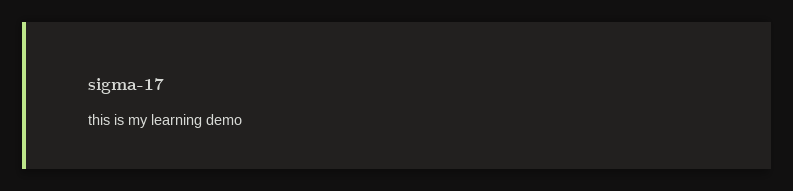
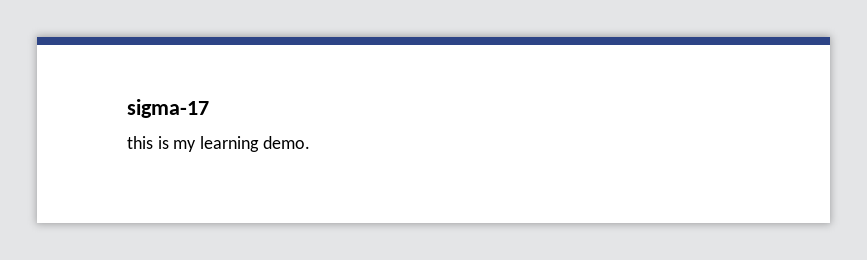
- this is my learning demo
+ this is my learning demo.

